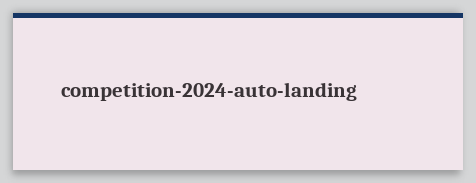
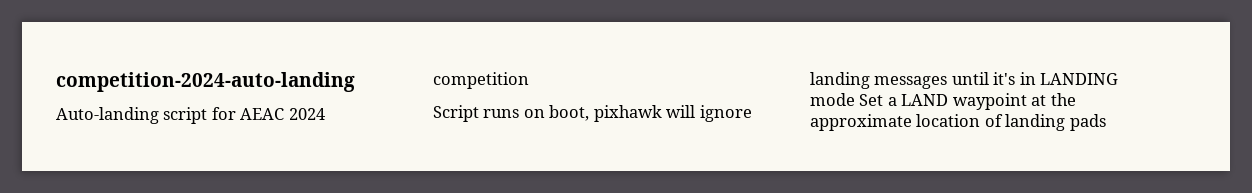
+ Auto-landing script for AEAC 2024 competition
+ Script runs on boot, pixhawk will ignore landing messages until it's in LANDING mode Set a LAND waypoint at the approximate location of landing pads

